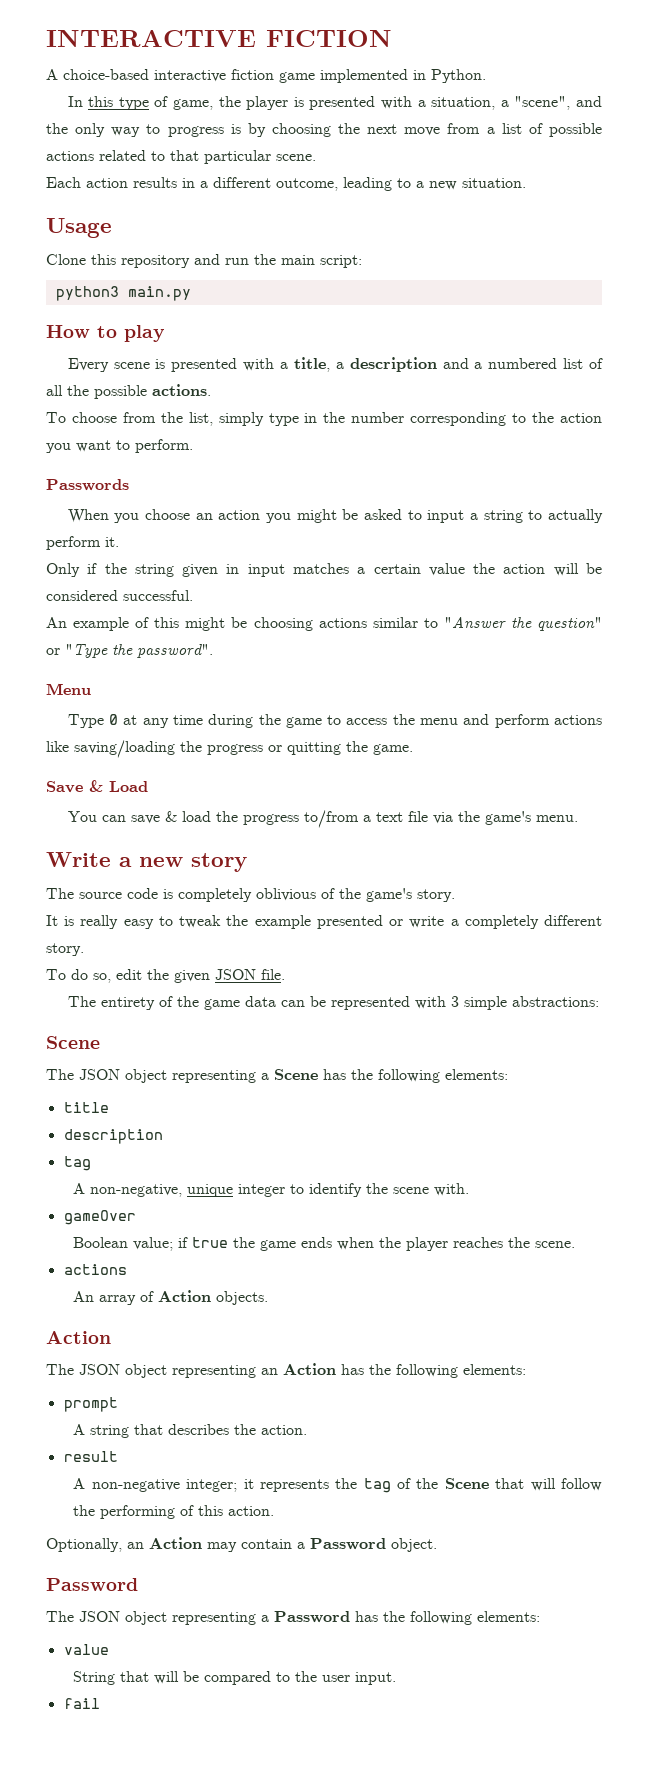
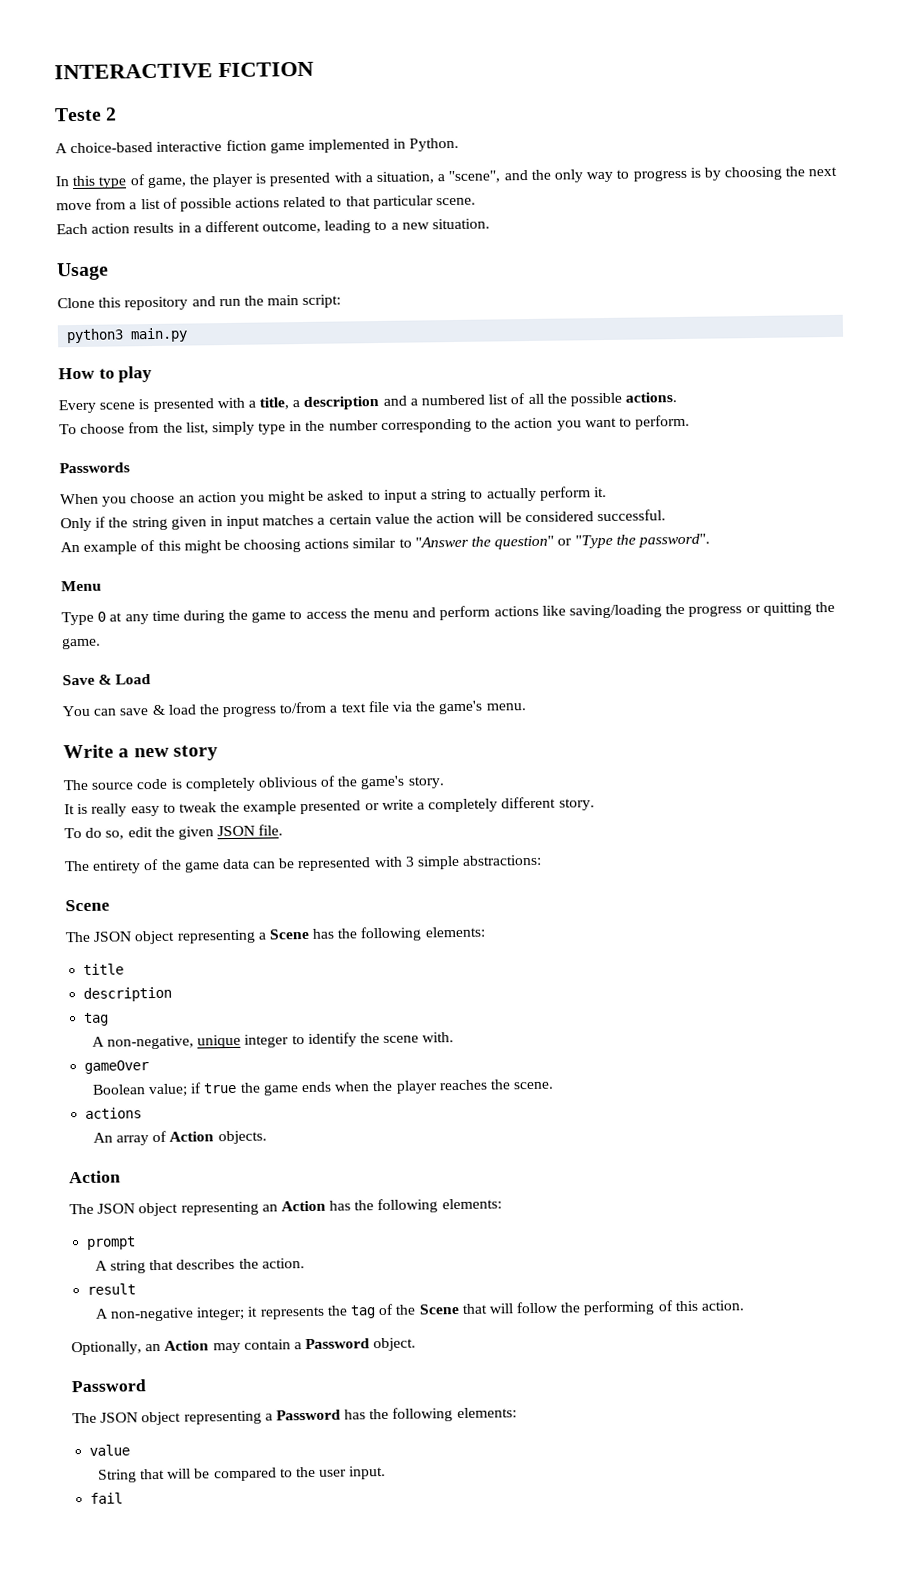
+ Teste 2

